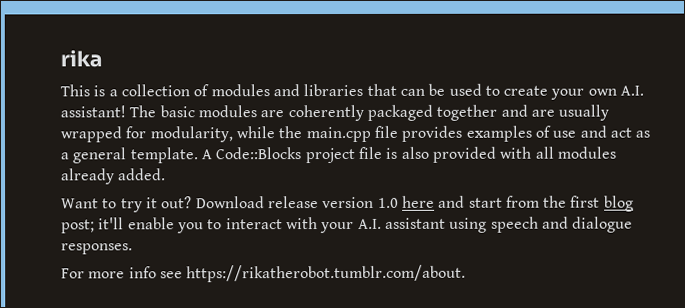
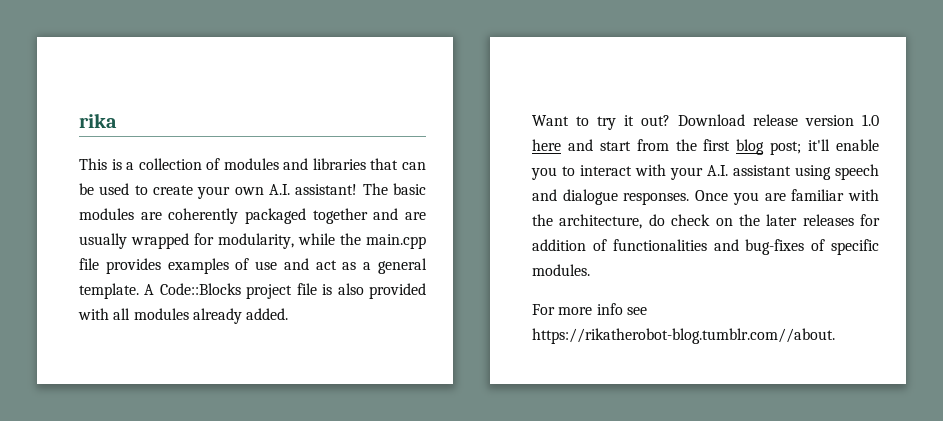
+ Once you are familiar with the architecture, do check on the later releases for addition of functionalities and bug-fixes of specific modules.
- For more info see https://rikatherobot.tumblr.com/about.
+ For more info see https://rikatherobot-blog.tumblr.com//about.

